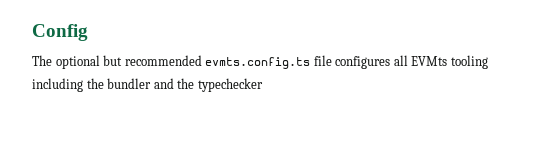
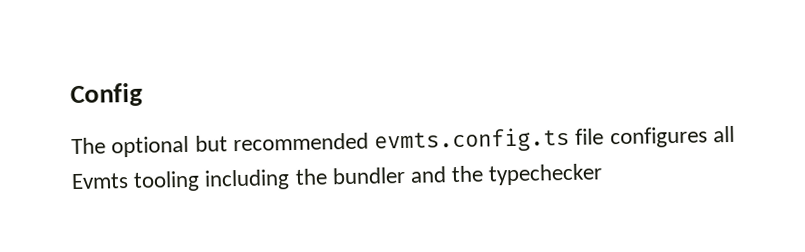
- The optional but recommended evmts.config.ts file configures all EVMts tooling including the bundler and the typechecker
+ The optional but recommended evmts.config.ts file configures all Evmts tooling including the bundler and the typechecker

